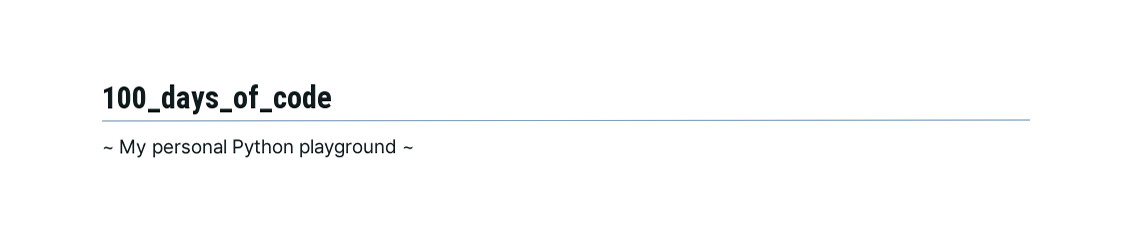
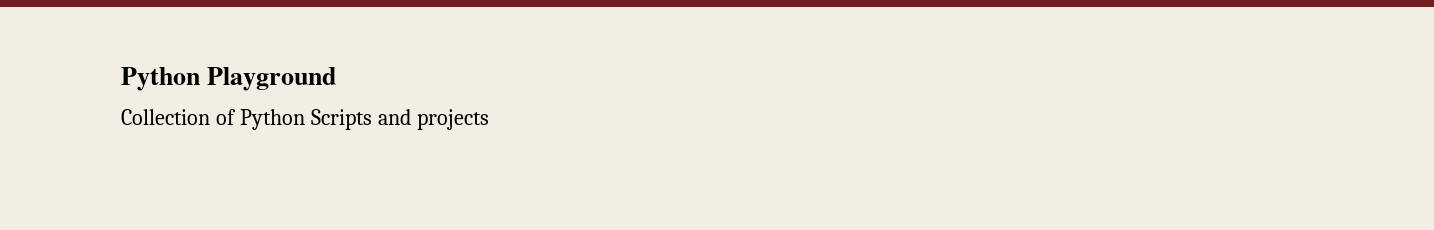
- 100_days_of_code
- ~ My personal Python playground ~
+ Python Playground
+ Collection of Python Scripts and projects

